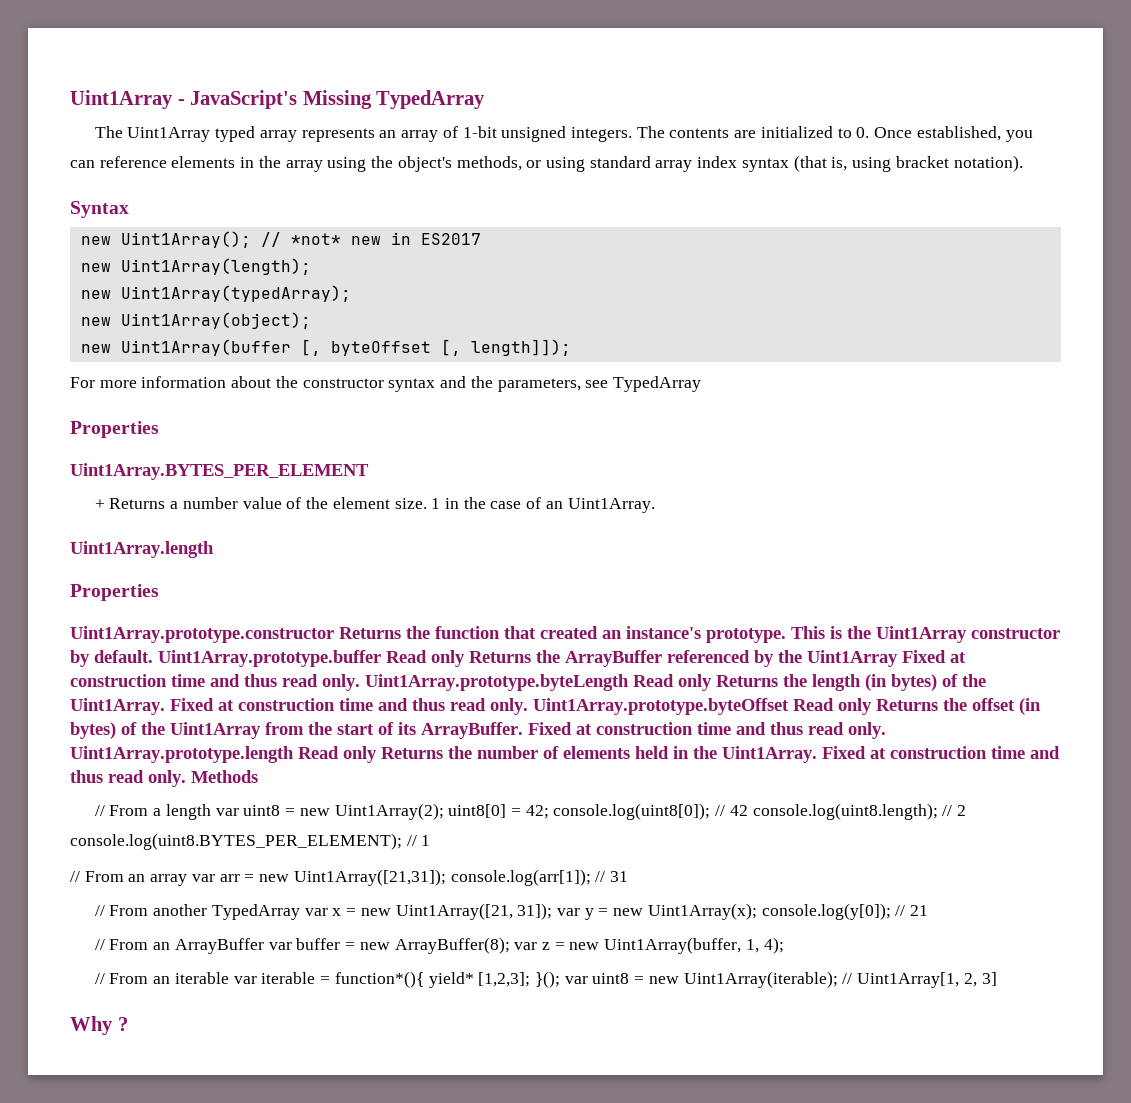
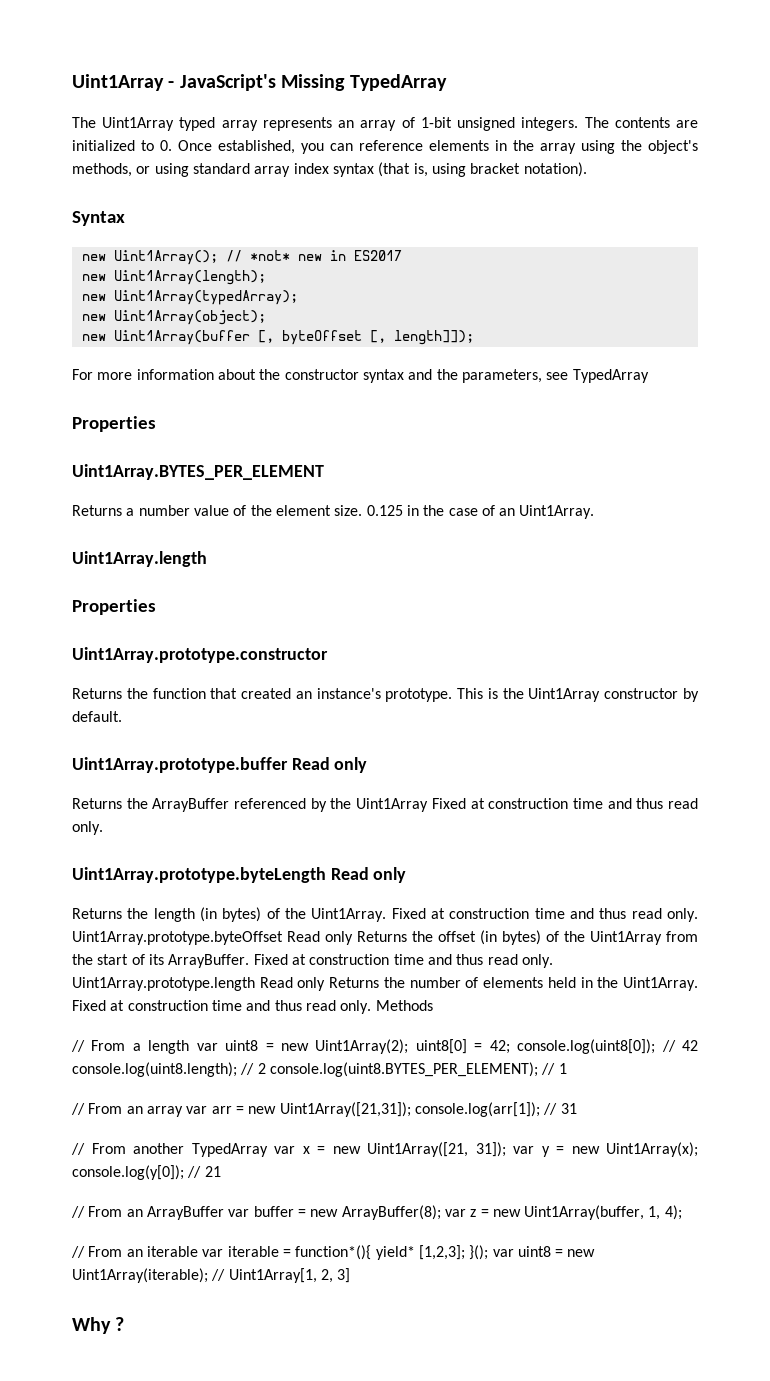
- + Returns a number value of the element size.
+ Returns a number value of the element size.
- 1 in the case of an Uint1Array.
+ 0.125 in the case of an Uint1Array.
- Uint1Array.prototype.constructor Returns the function that created an instance's prototype.
+ Uint1Array.prototype.constructor
+ Returns the function that created an instance's prototype.
- This is the Uint1Array constructor by default. Uint1Array.prototype.buffer Read only Returns the ArrayBuffer referenced by the Uint1Array Fixed at construction time and thus read only. Uint1Array.prototype.byteLength Read only Returns the length (in bytes) of the Uint1Array.
+ This is the Uint1Array constructor by default.
+ Uint1Array.prototype.buffer Read only
+ Returns the ArrayBuffer referenced by the Uint1Array Fixed at construction time and thus read only.
+ Uint1Array.prototype.byteLength Read only
+ Returns the length (in bytes) of the Uint1Array.

